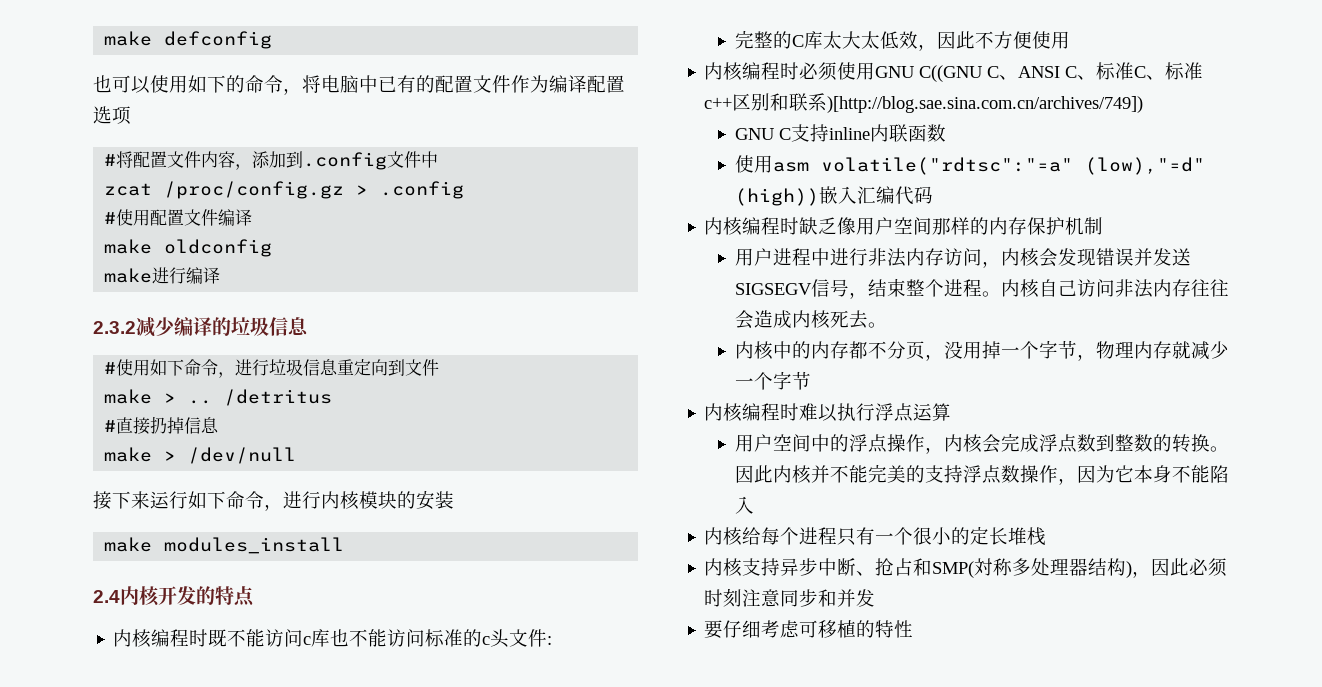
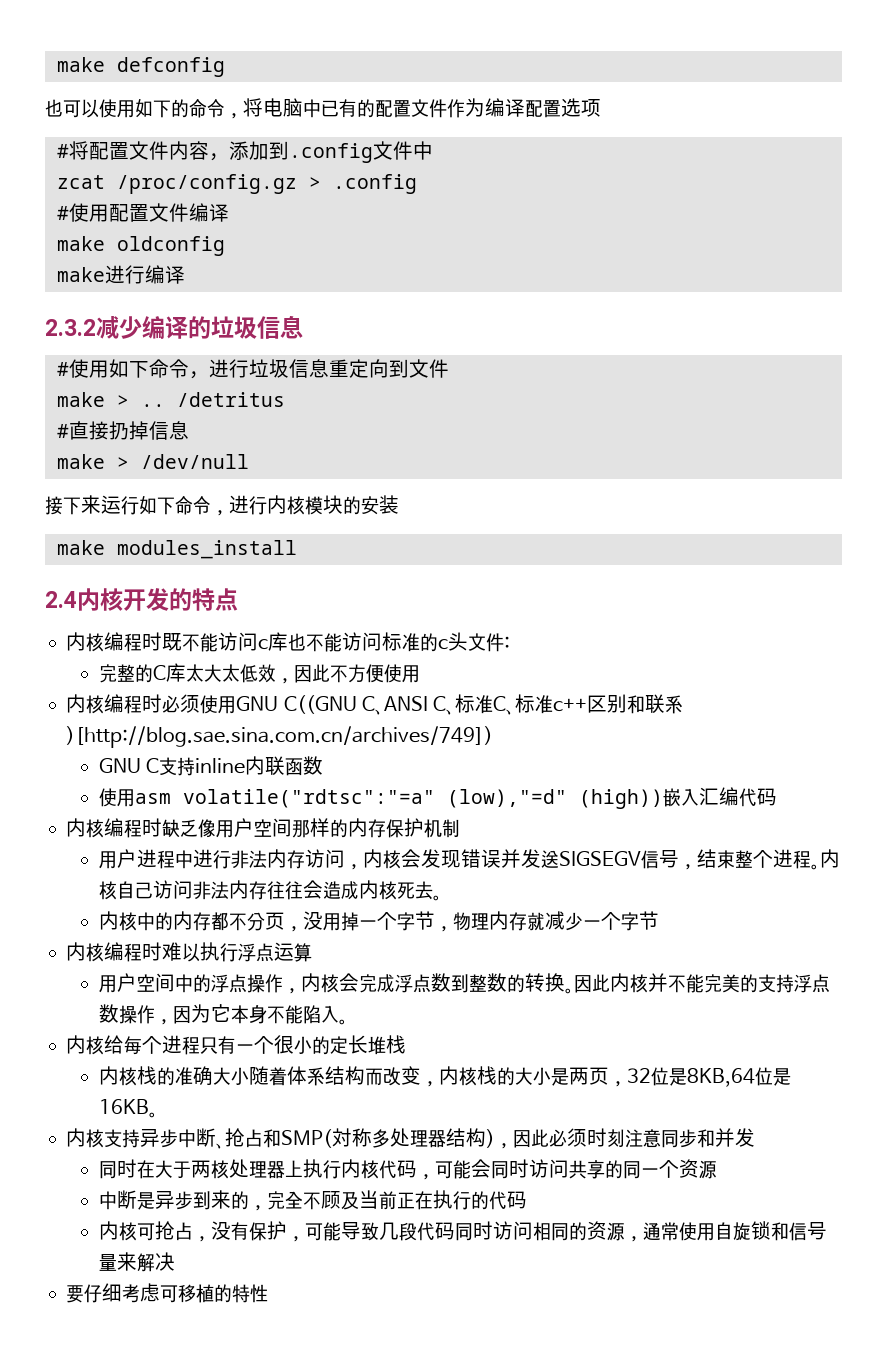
- 因此内核并不能完美的支持浮点数操作，因为它本身不能陷入
+ 因此内核并不能完美的支持浮点数操作，因为它本身不能陷入。
+ 内核栈的准确大小随着体系结构而改变，内核栈的大小是两页，32位是8KB,64位是16KB。
+ 同时在大于两核处理器上执行内核代码，可能会同时访问共享的同一个资源
+ 中断是异步到来的，完全不顾及当前正在执行的代码
+ 内核可抢占，没有保护，可能导致几段代码同时访问相同的资源，通常使用自旋锁和信号量来解决

